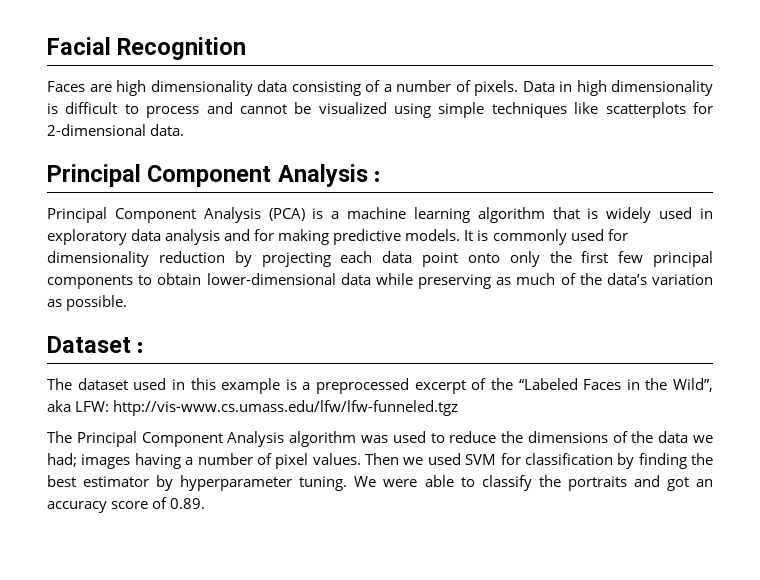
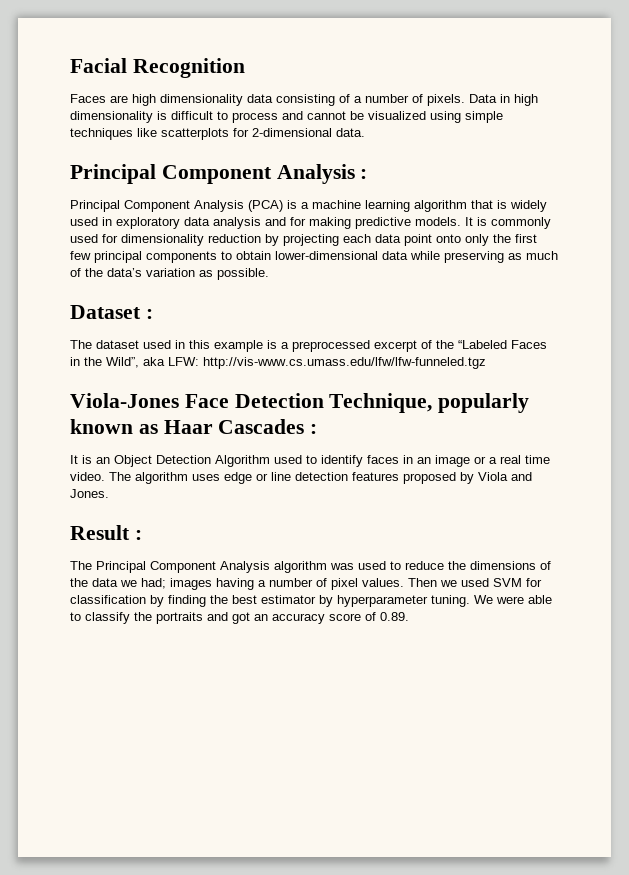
+ Viola-Jones Face Detection Technique, popularly known as Haar Cascades :
+ It is an Object Detection Algorithm used to identify faces in an image or a real time video. The algorithm uses edge or line detection features proposed by Viola and Jones.
+ Result :

